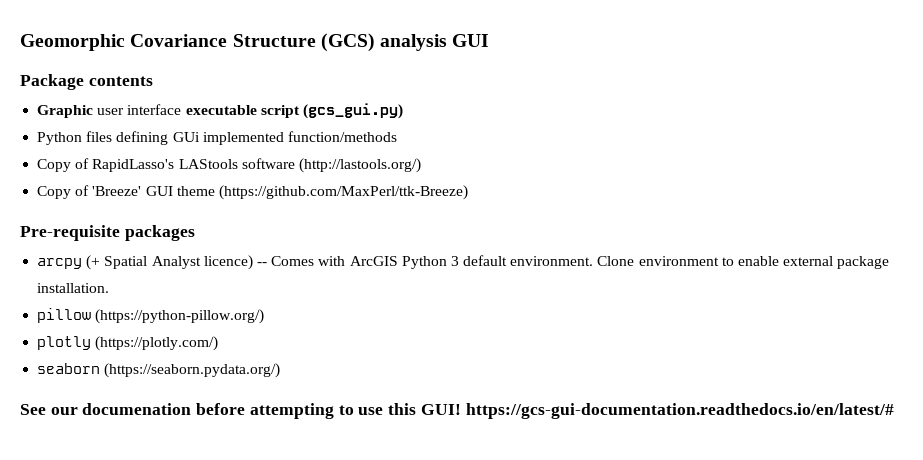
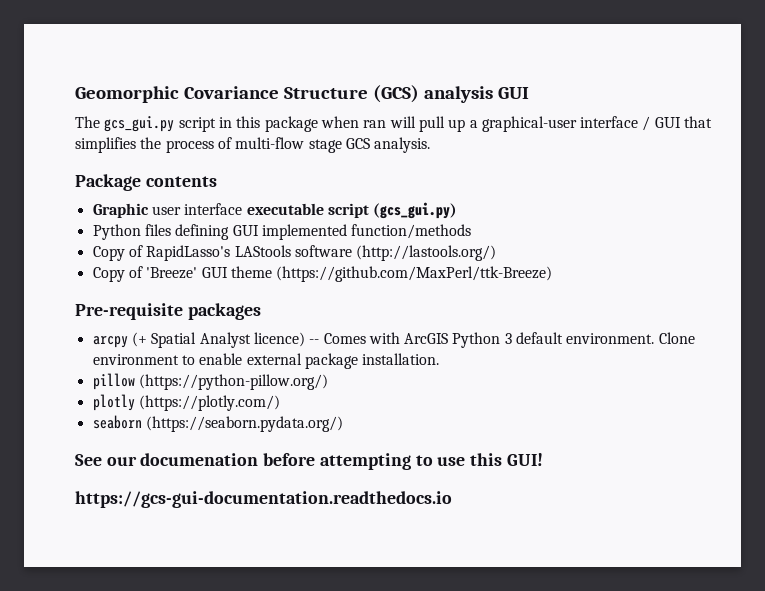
+ The gcs_gui.py script in this package when ran will pull up a graphical-user interface / GUI that simplifies the process of multi-flow stage GCS analysis.
- Python files defining GUi implemented function/methods
+ Python files defining GUI implemented function/methods
- See our documenation before attempting to use this GUI! https://gcs-gui-documentation.readthedocs.io/en/latest/#
+ See our documenation before attempting to use this GUI!
+ https://gcs-gui-documentation.readthedocs.io

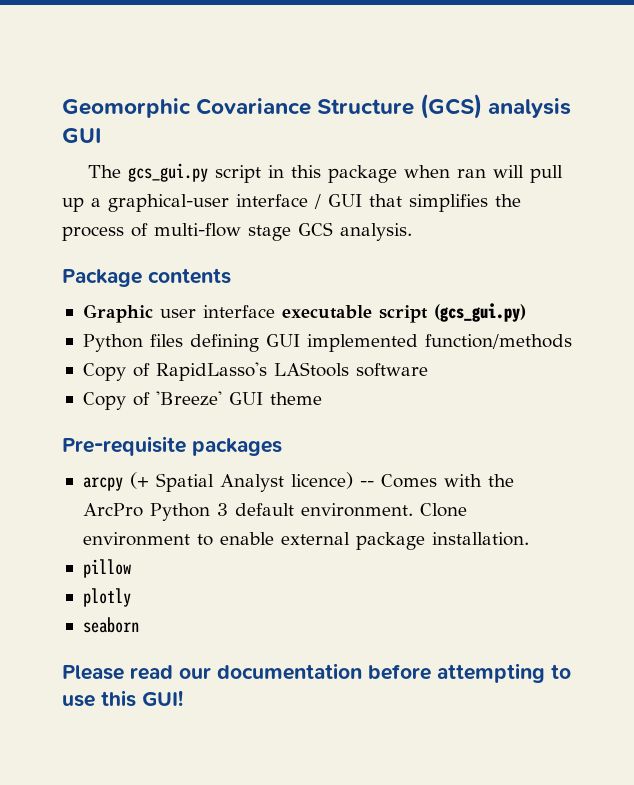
- Copy of RapidLasso's LAStools software (http://lastools.org/)
+ Copy of RapidLasso's LAStools software
- Copy of 'Breeze' GUI theme (https://github.com/MaxPerl/ttk-Breeze)
+ Copy of 'Breeze' GUI theme
- arcpy (+ Spatial Analyst licence) -- Comes with ArcGIS Python 3 default environment.
+ arcpy (+ Spatial Analyst licence) -- Comes with the ArcPro Python 3 default environment.
- pillow (https://python-pillow.org/)
+ pillow
- plotly (https://plotly.com/)
+ plotly
- seaborn (https://seaborn.pydata.org/)
- See our documenation before attempting to use this GUI!
+ seaborn
+ Please read our documentation before attempting to use this GUI!
- https://gcs-gui-documentation.readthedocs.io

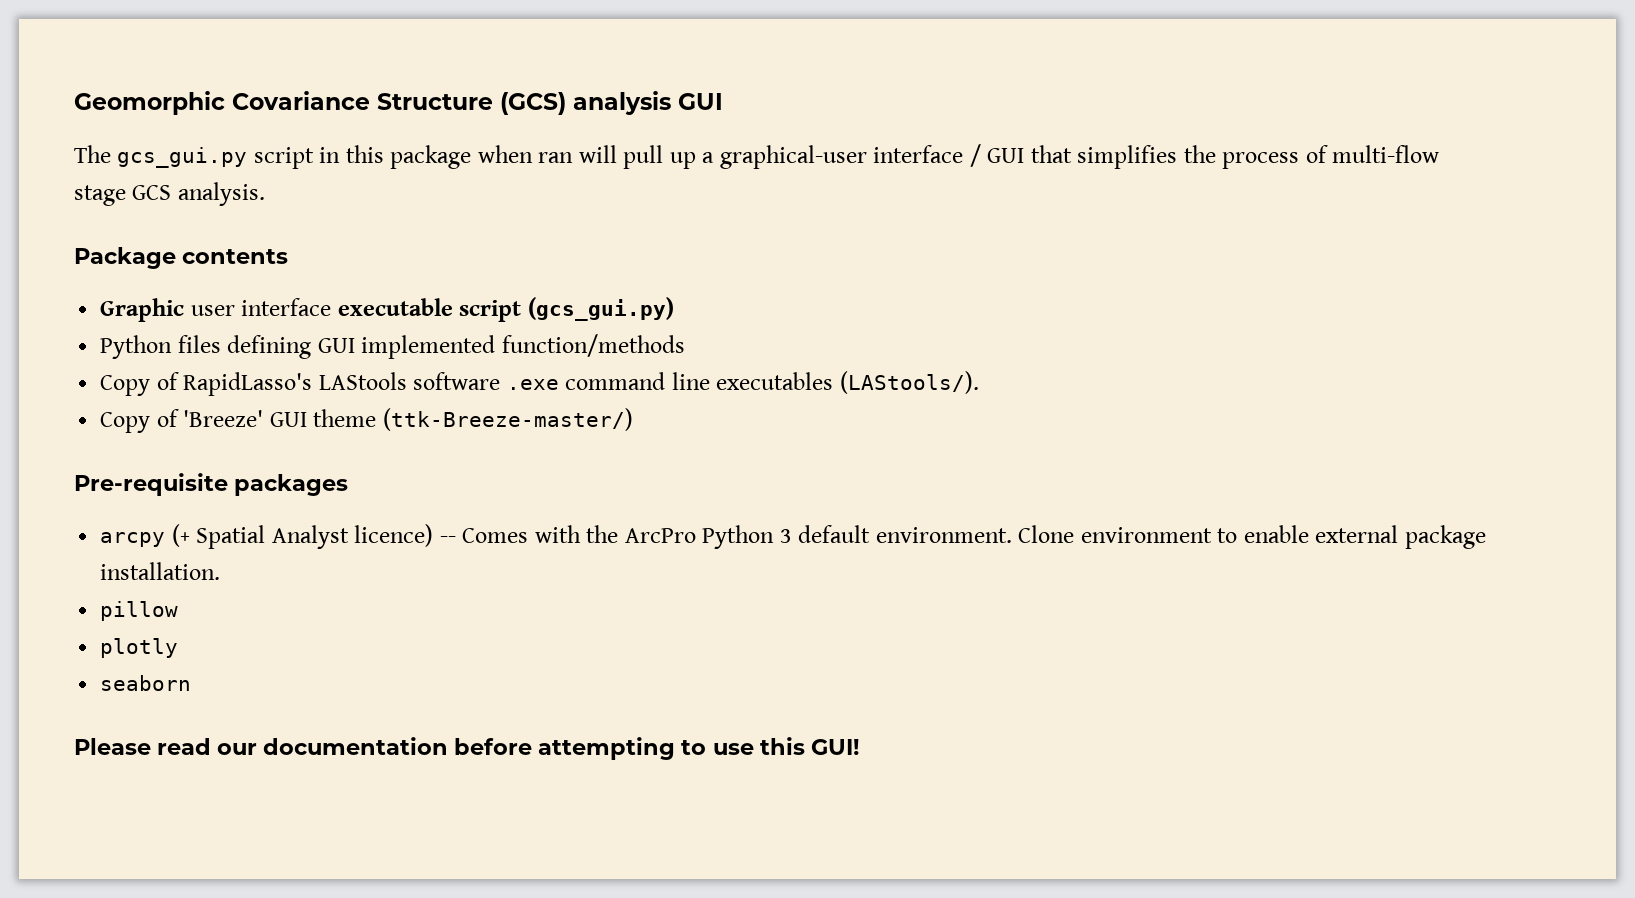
- Copy of RapidLasso's LAStools software
+ Copy of RapidLasso's LAStools software .exe command line executables (LAStools/).
- Copy of 'Breeze' GUI theme
+ Copy of 'Breeze' GUI theme (ttk-Breeze-master/)

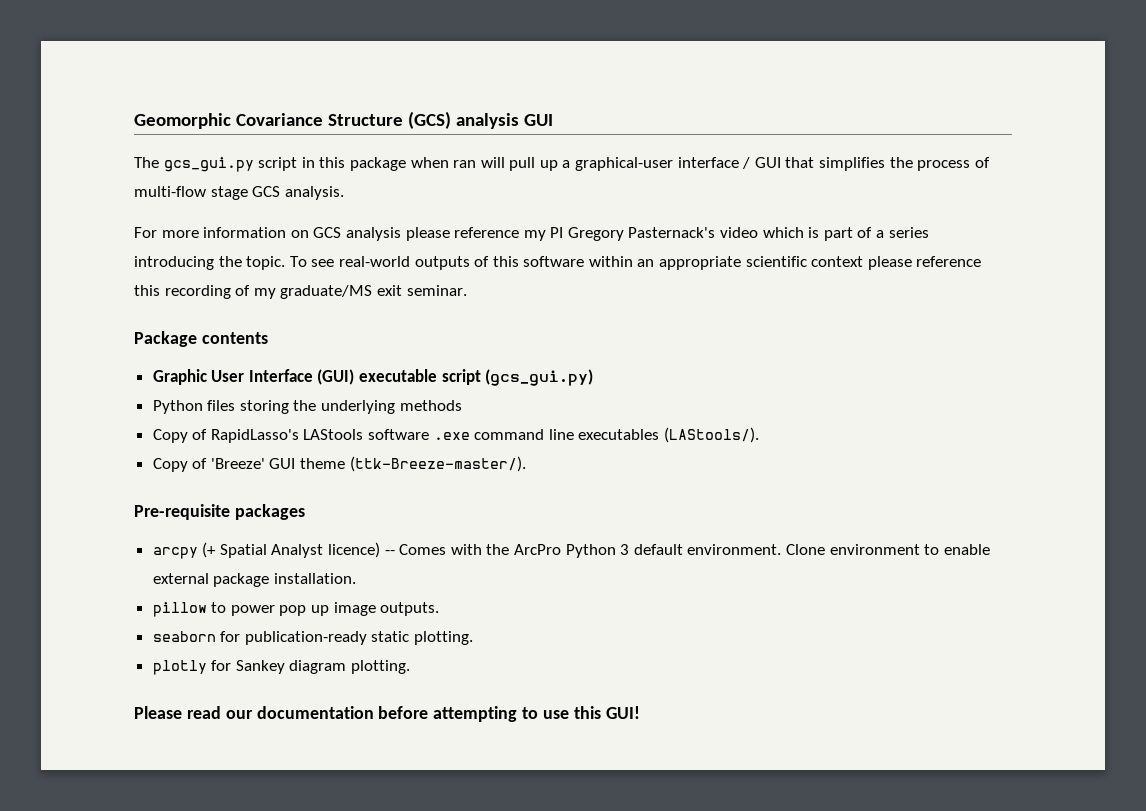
+ For more information on GCS analysis please reference my PI Gregory Pasternack's video which is part of a series introducing the topic. To see real-world outputs of this software within an appropriate scientific context please reference this recording of my graduate/MS exit seminar.
- Graphic user interface executable script (gcs_gui.py)
+ Graphic User Interface (GUI) executable script (gcs_gui.py)
- Python files defining GUI implemented function/methods
+ Python files storing the underlying methods
- Copy of 'Breeze' GUI theme (ttk-Breeze-master/)
+ Copy of 'Breeze' GUI theme (ttk-Breeze-master/).
- pillow
- plotly
- seaborn
+ pillow to power pop up image outputs.
+ seaborn for publication-ready static plotting.
+ plotly for Sankey diagram plotting.

